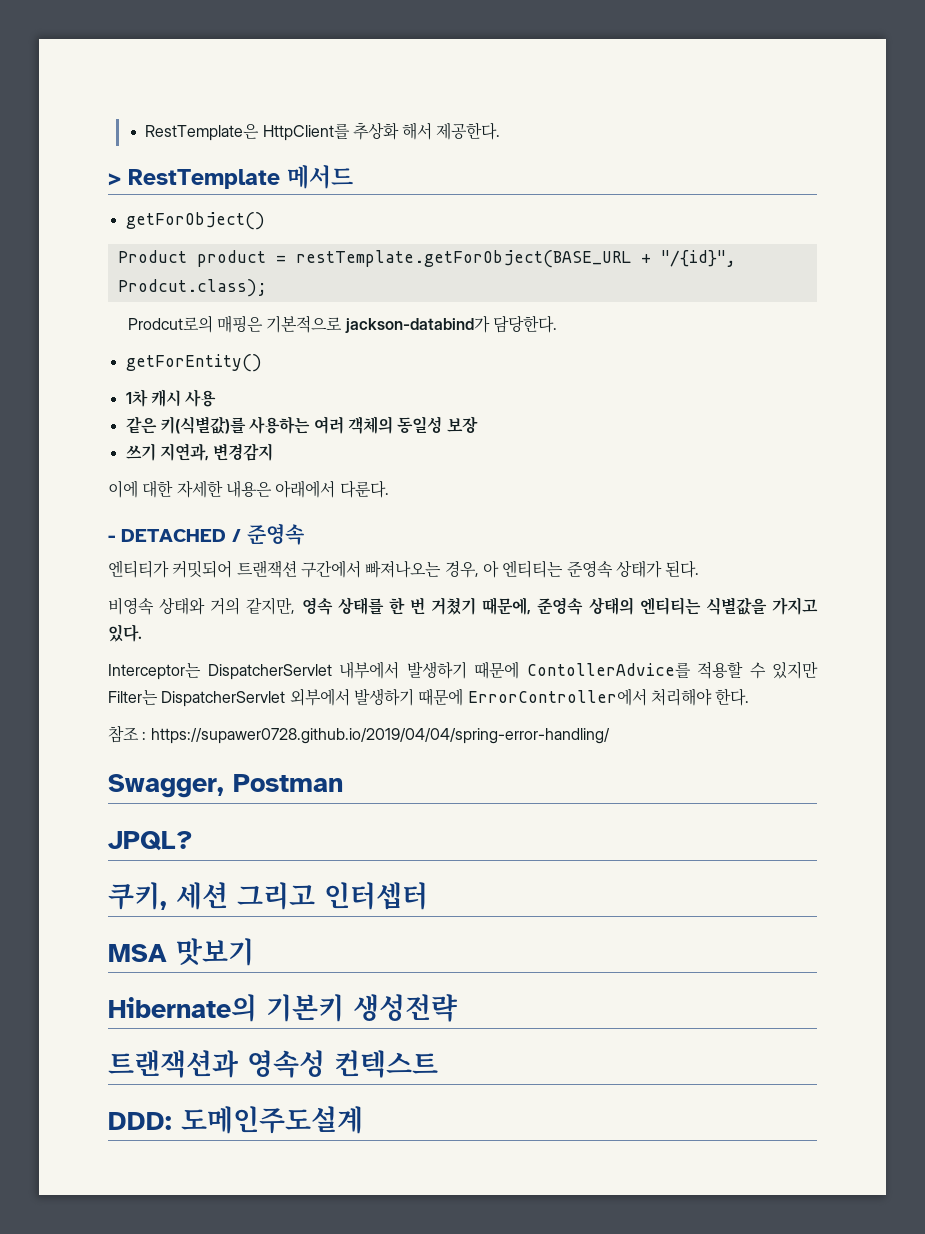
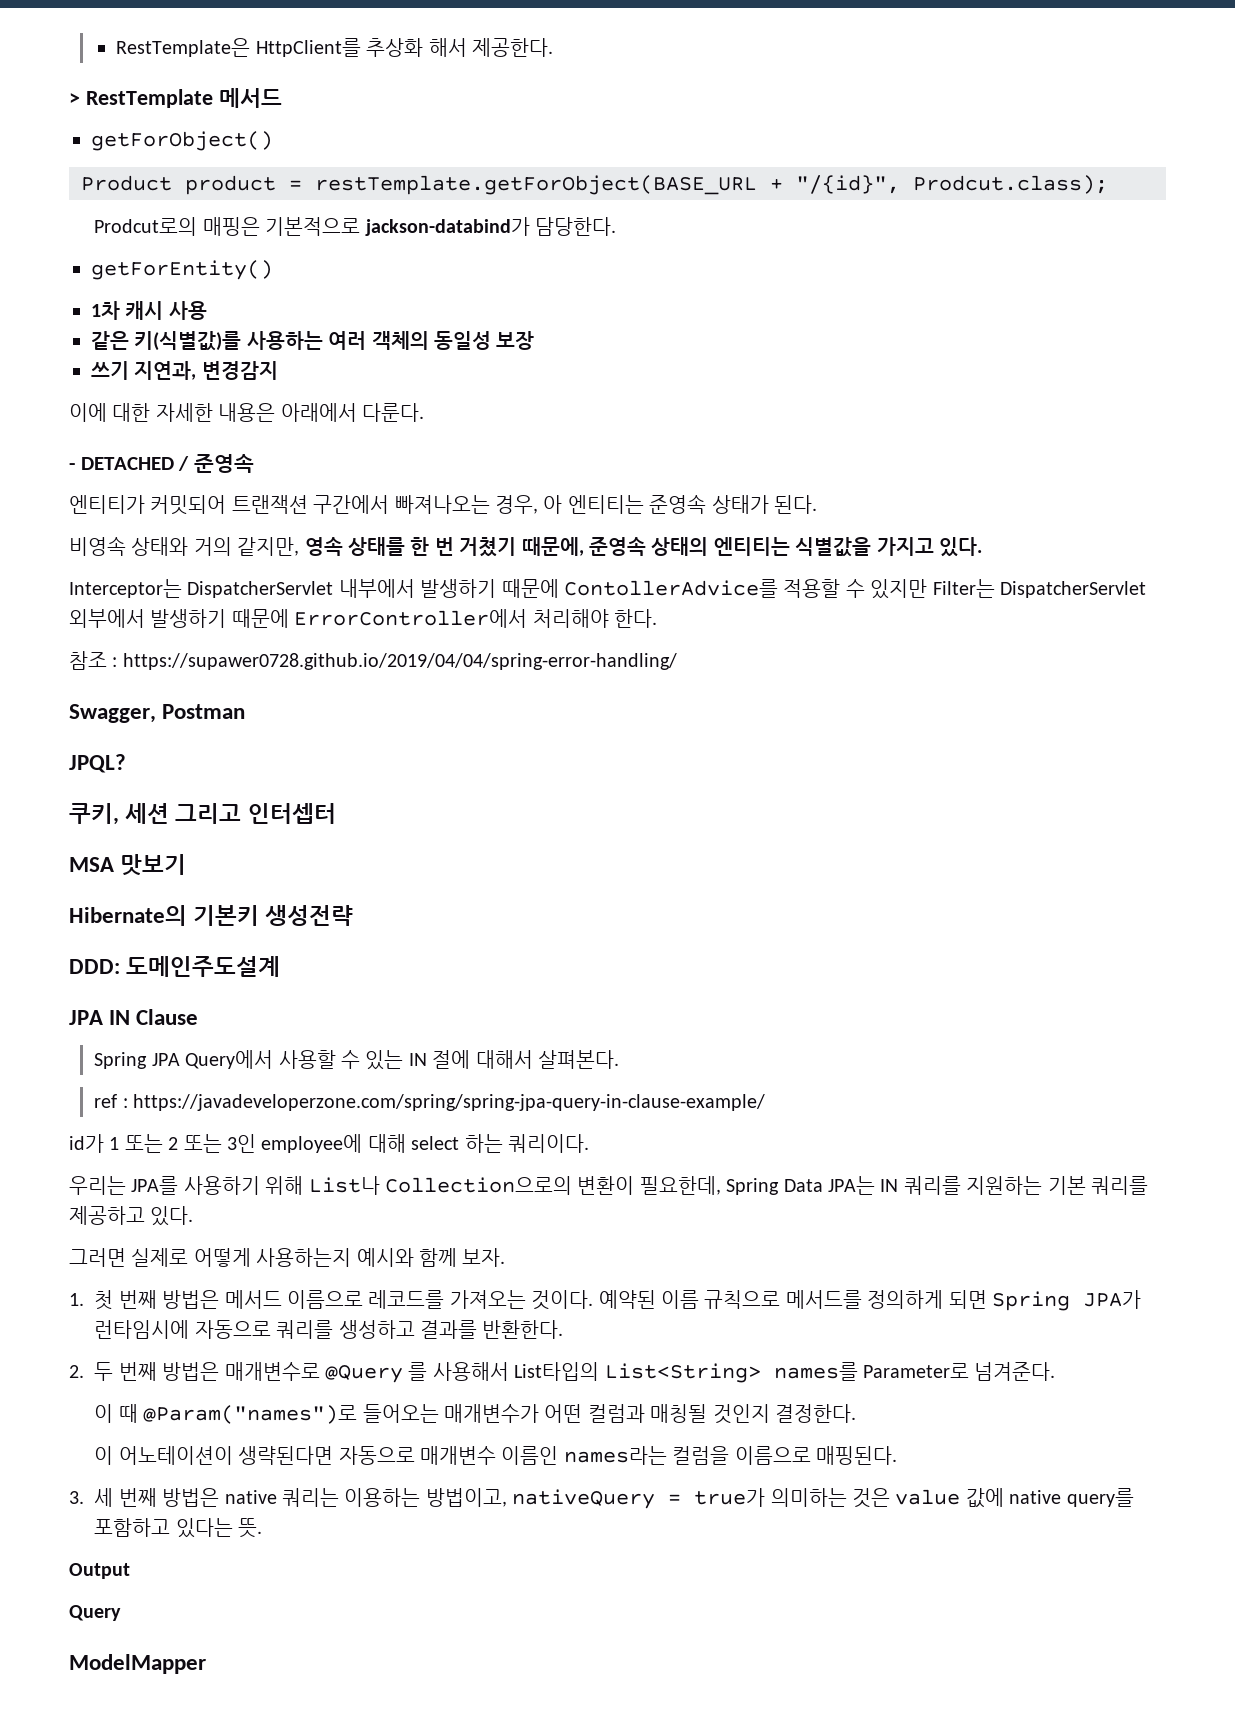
- 트랜잭션과 영속성 컨텍스트
+ JPA IN Clause
+ Spring JPA Query에서 사용할 수 있는 IN 절에 대해서 살펴본다.
+ ref : https://javadeveloperzone.com/spring/spring-jpa-query-in-clause-example/
+ id가 1 또는 2 또는 3인 employee에 대해 select 하는 쿼리이다.
+ 우리는 JPA를 사용하기 위해 List나 Collection으로의 변환이 필요한데, Spring Data JPA는 IN 쿼리를 지원하는 기본 쿼리를 제공하고 있다.
+ 그러면 실제로 어떻게 사용하는지 예시와 함께 보자.
+ 1. 첫 번째 방법은 메서드 이름으로 레코드를 가져오는 것이다. 예약된 이름 규칙으로 메서드를 정의하게 되면 Spring JPA가 런타임시에 자동으로 쿼리를 생성하고 결과를 반환한다.
+ 2. 두 번째 방법은 매개변수로 @Query 를 사용해서 List타입의 List<String> names를 Parameter로 넘겨준다.
+ 이 때 @Param("names")로 들어오는 매개변수가 어떤 컬럼과 매칭될 것인지 결정한다.
+ 이 어노테이션이 생략된다면 자동으로 매개변수 이름인 names라는 컬럼을 이름으로 매핑된다.
+ 3. 세 번째 방법은 native 쿼리는 이용하는 방법이고, nativeQuery = true가 의미하는 것은 value 값에 native query를 포함하고 있다는 뜻.
+ Output
+ Query
+ ModelMapper

